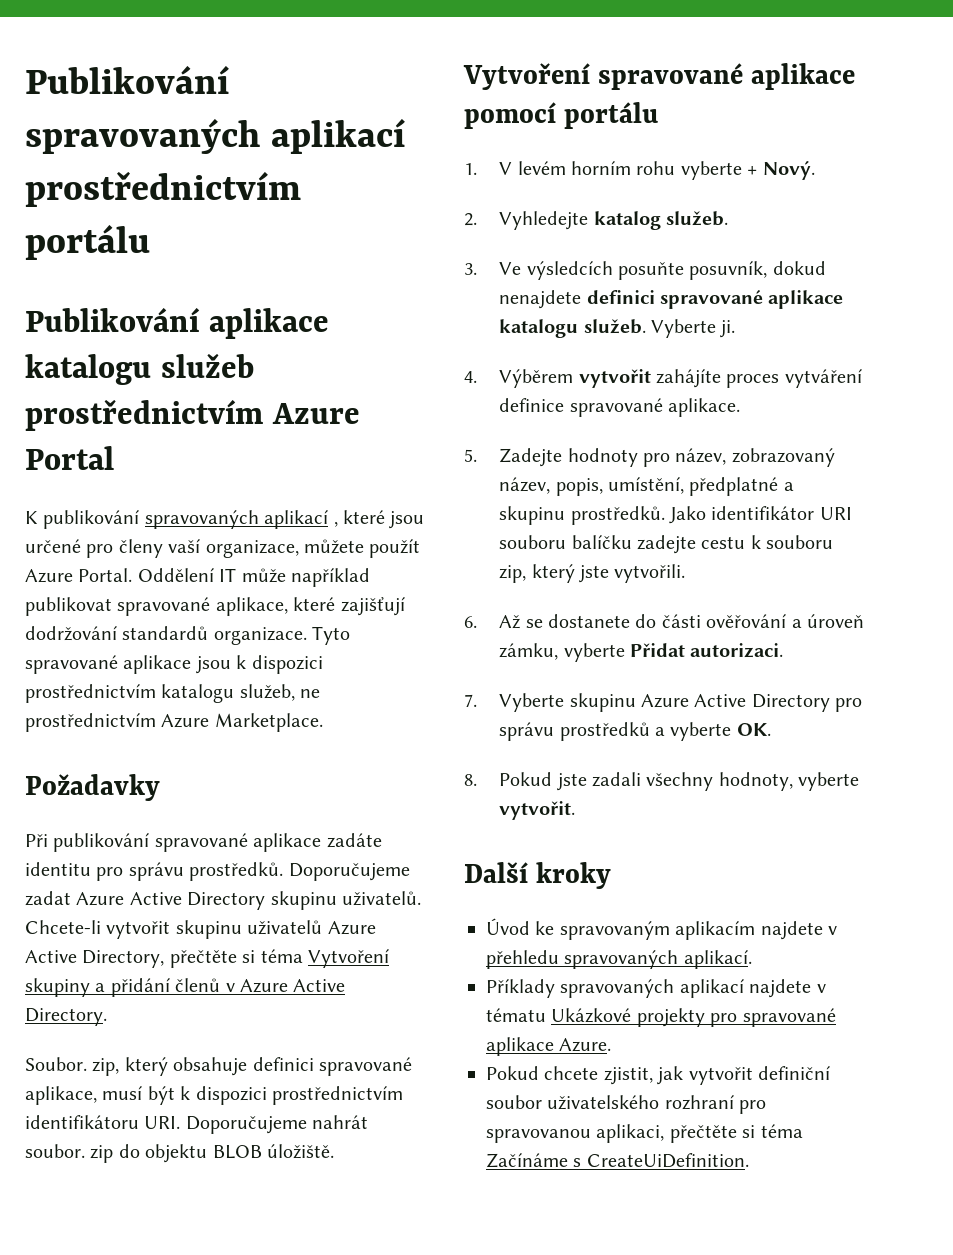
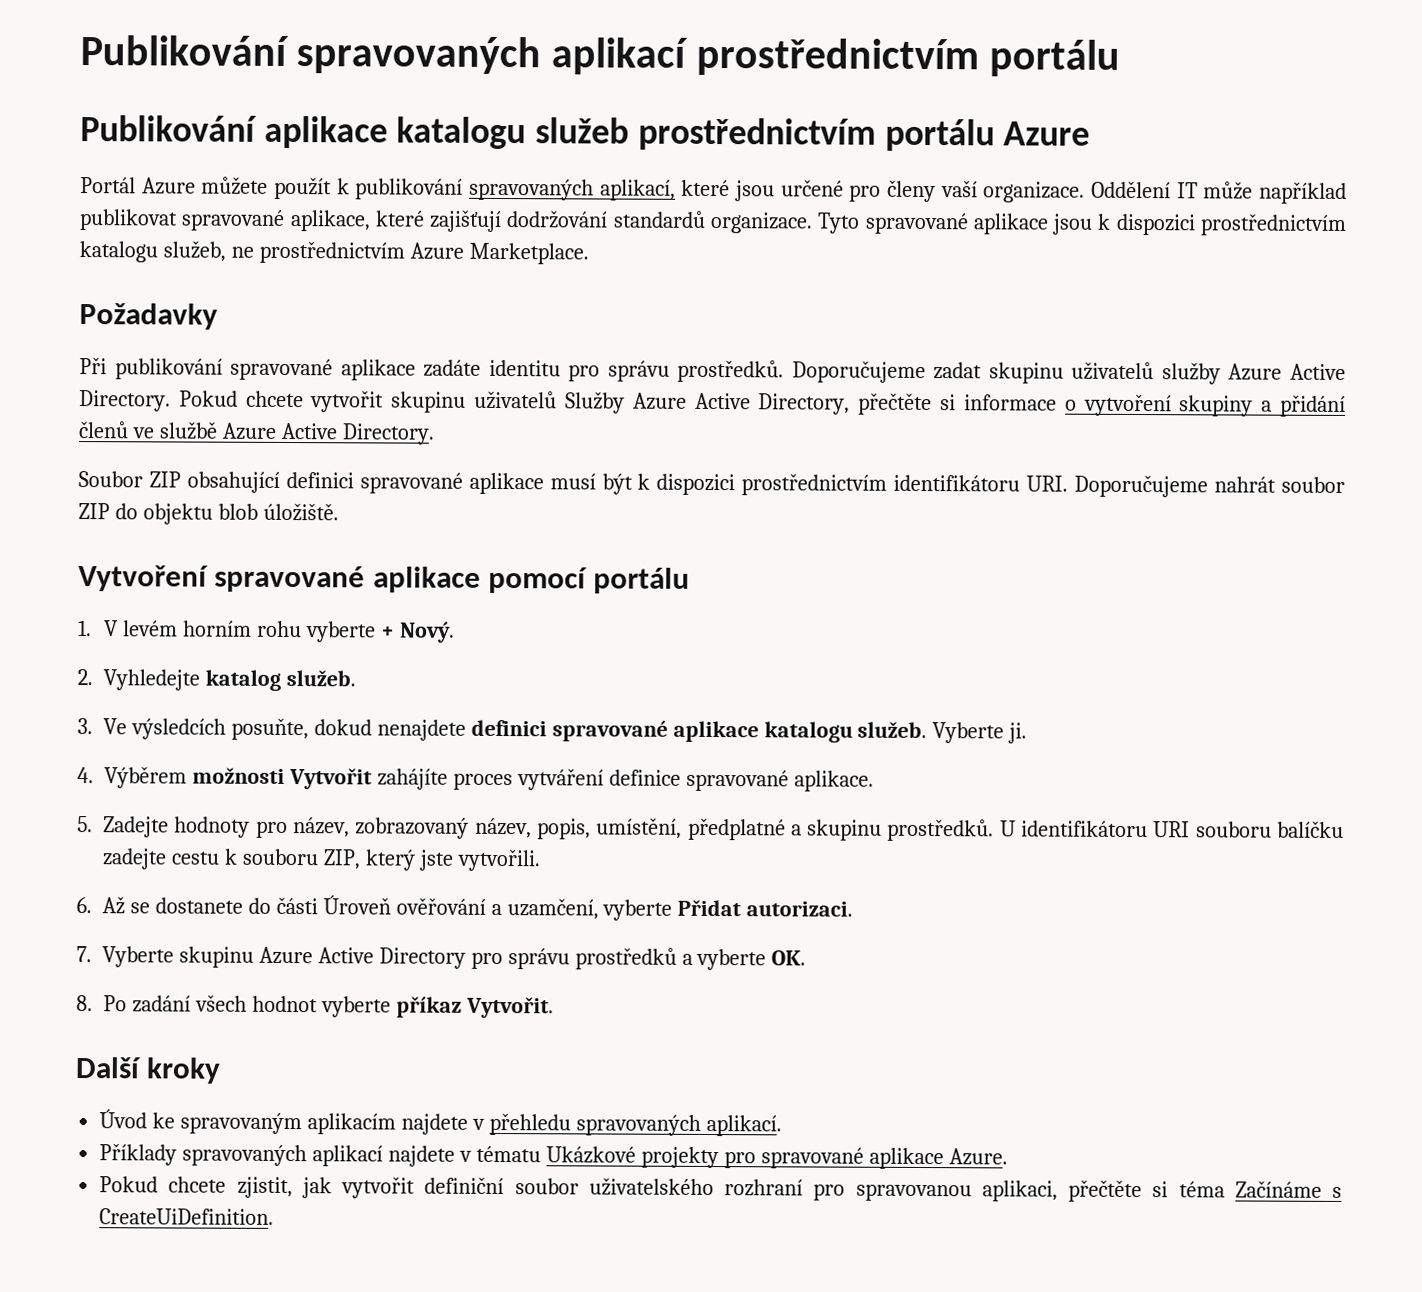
- Publikování aplikace katalogu služeb prostřednictvím Azure Portal
- K publikování spravovaných aplikací , které jsou určené pro členy vaší organizace, můžete použít Azure Portal.
+ Publikování aplikace katalogu služeb prostřednictvím portálu Azure
+ Portál Azure můžete použít k publikování spravovaných aplikací, které jsou určené pro členy vaší organizace.
- Doporučujeme zadat Azure Active Directory skupinu uživatelů. Chcete-li vytvořit skupinu uživatelů Azure Active Directory, přečtěte si téma Vytvoření skupiny a přidání členů v Azure Active Directory.
+ Doporučujeme zadat skupinu uživatelů služby Azure Active Directory. Pokud chcete vytvořit skupinu uživatelů Služby Azure Active Directory, přečtěte si informace o vytvoření skupiny a přidání členů ve službě Azure Active Directory.
- Soubor. zip, který obsahuje definici spravované aplikace, musí být k dispozici prostřednictvím identifikátoru URI. Doporučujeme nahrát soubor. zip do objektu BLOB úložiště.
+ Soubor ZIP obsahující definici spravované aplikace musí být k dispozici prostřednictvím identifikátoru URI. Doporučujeme nahrát soubor ZIP do objektu blob úložiště.
- 3. Ve výsledcích posuňte posuvník, dokud nenajdete definici spravované aplikace katalogu služeb.
+ 3. Ve výsledcích posuňte, dokud nenajdete definici spravované aplikace katalogu služeb.
- 4. Výběrem vytvořit zahájíte proces vytváření definice spravované aplikace.
+ 4. Výběrem možnosti Vytvořit zahájíte proces vytváření definice spravované aplikace.
- Jako identifikátor URI souboru balíčku zadejte cestu k souboru zip, který jste vytvořili.
+ U identifikátoru URI souboru balíčku zadejte cestu k souboru ZIP, který jste vytvořili.
- 6. Až se dostanete do části ověřování a úroveň zámku, vyberte Přidat autorizaci.
+ 6. Až se dostanete do části Úroveň ověřování a uzamčení, vyberte Přidat autorizaci.
- 8. Pokud jste zadali všechny hodnoty, vyberte vytvořit.
+ 8. Po zadání všech hodnot vyberte příkaz Vytvořit.

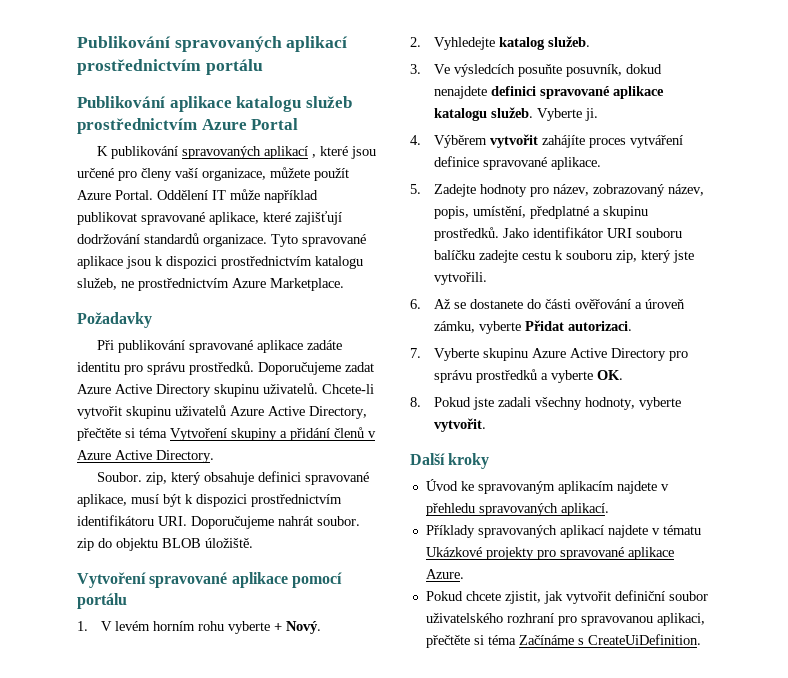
- Publikování aplikace katalogu služeb prostřednictvím portálu Azure
- Portál Azure můžete použít k publikování spravovaných aplikací, které jsou určené pro členy vaší organizace.
+ Publikování aplikace katalogu služeb prostřednictvím Azure Portal
+ K publikování spravovaných aplikací , které jsou určené pro členy vaší organizace, můžete použít Azure Portal.
- Doporučujeme zadat skupinu uživatelů služby Azure Active Directory. Pokud chcete vytvořit skupinu uživatelů Služby Azure Active Directory, přečtěte si informace o vytvoření skupiny a přidání členů ve službě Azure Active Directory.
+ Doporučujeme zadat Azure Active Directory skupinu uživatelů. Chcete-li vytvořit skupinu uživatelů Azure Active Directory, přečtěte si téma Vytvoření skupiny a přidání členů v Azure Active Directory.
- Soubor ZIP obsahující definici spravované aplikace musí být k dispozici prostřednictvím identifikátoru URI. Doporučujeme nahrát soubor ZIP do objektu blob úložiště.
+ Soubor. zip, který obsahuje definici spravované aplikace, musí být k dispozici prostřednictvím identifikátoru URI. Doporučujeme nahrát soubor. zip do objektu BLOB úložiště.
- 3. Ve výsledcích posuňte, dokud nenajdete definici spravované aplikace katalogu služeb.
+ 3. Ve výsledcích posuňte posuvník, dokud nenajdete definici spravované aplikace katalogu služeb.
- 4. Výběrem možnosti Vytvořit zahájíte proces vytváření definice spravované aplikace.
+ 4. Výběrem vytvořit zahájíte proces vytváření definice spravované aplikace.
- U identifikátoru URI souboru balíčku zadejte cestu k souboru ZIP, který jste vytvořili.
+ Jako identifikátor URI souboru balíčku zadejte cestu k souboru zip, který jste vytvořili.
- 6. Až se dostanete do části Úroveň ověřování a uzamčení, vyberte Přidat autorizaci.
+ 6. Až se dostanete do části ověřování a úroveň zámku, vyberte Přidat autorizaci.
- 8. Po zadání všech hodnot vyberte příkaz Vytvořit.
+ 8. Pokud jste zadali všechny hodnoty, vyberte vytvořit.

